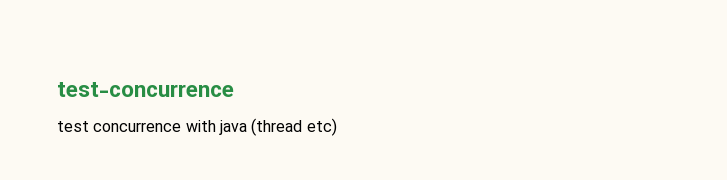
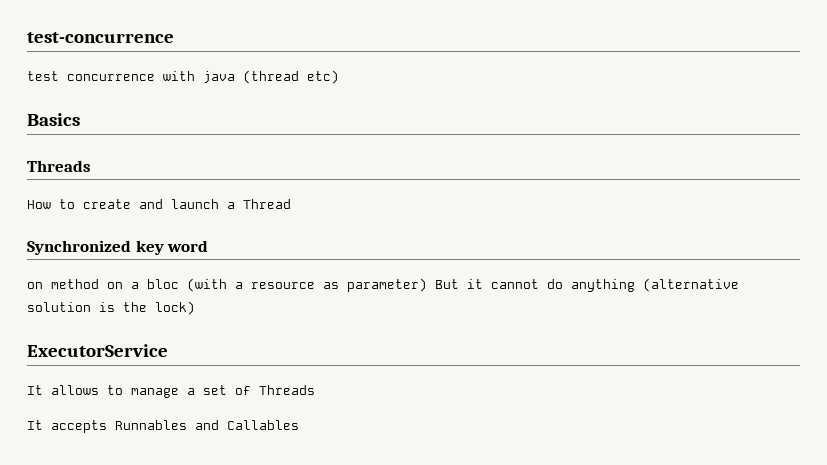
+ Basics
+ Threads
+ How to create and launch a Thread
+ Synchronized key word
+ on method on a bloc (with a resource as parameter) But it cannot do anything (alternative solution is the lock)
+ ExecutorService
+ It allows to manage a set of Threads
+ It accepts Runnables and Callables

